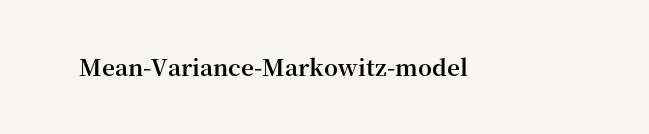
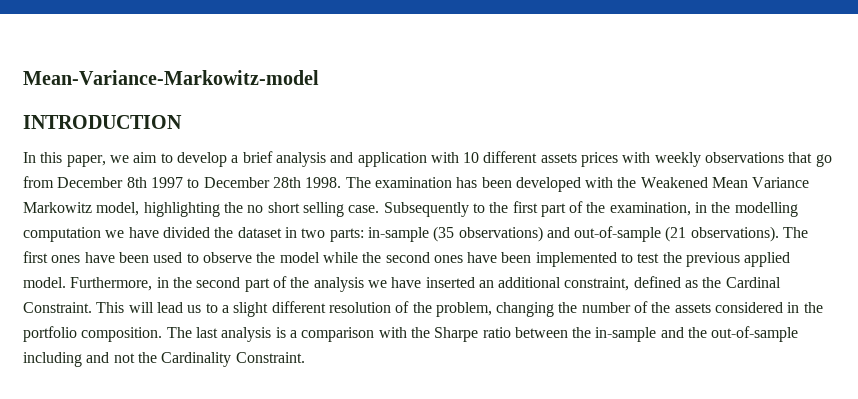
+ INTRODUCTION
+ In this paper, we aim to develop a brief analysis and application with 10 different assets prices with weekly observations that go from December 8th 1997 to December 28th 1998. The examination has been developed with the Weakened Mean Variance Markowitz model, highlighting the no short selling case. Subsequently to the first part of the examination, in the modelling computation we have divided the dataset in two parts: in-sample (35 observations) and out-of-sample (21 observations). The first ones have been used to observe the model while the second ones have been implemented to test the previous applied model. Furthermore, in the second part of the analysis we have inserted an additional constraint, defined as the Cardinal Constraint. This will lead us to a slight different resolution of the problem, changing the number of the assets considered in the portfolio composition. The last analysis is a comparison with the Sharpe ratio between the in-sample and the out-of-sample including and not the Cardinality Constraint.

